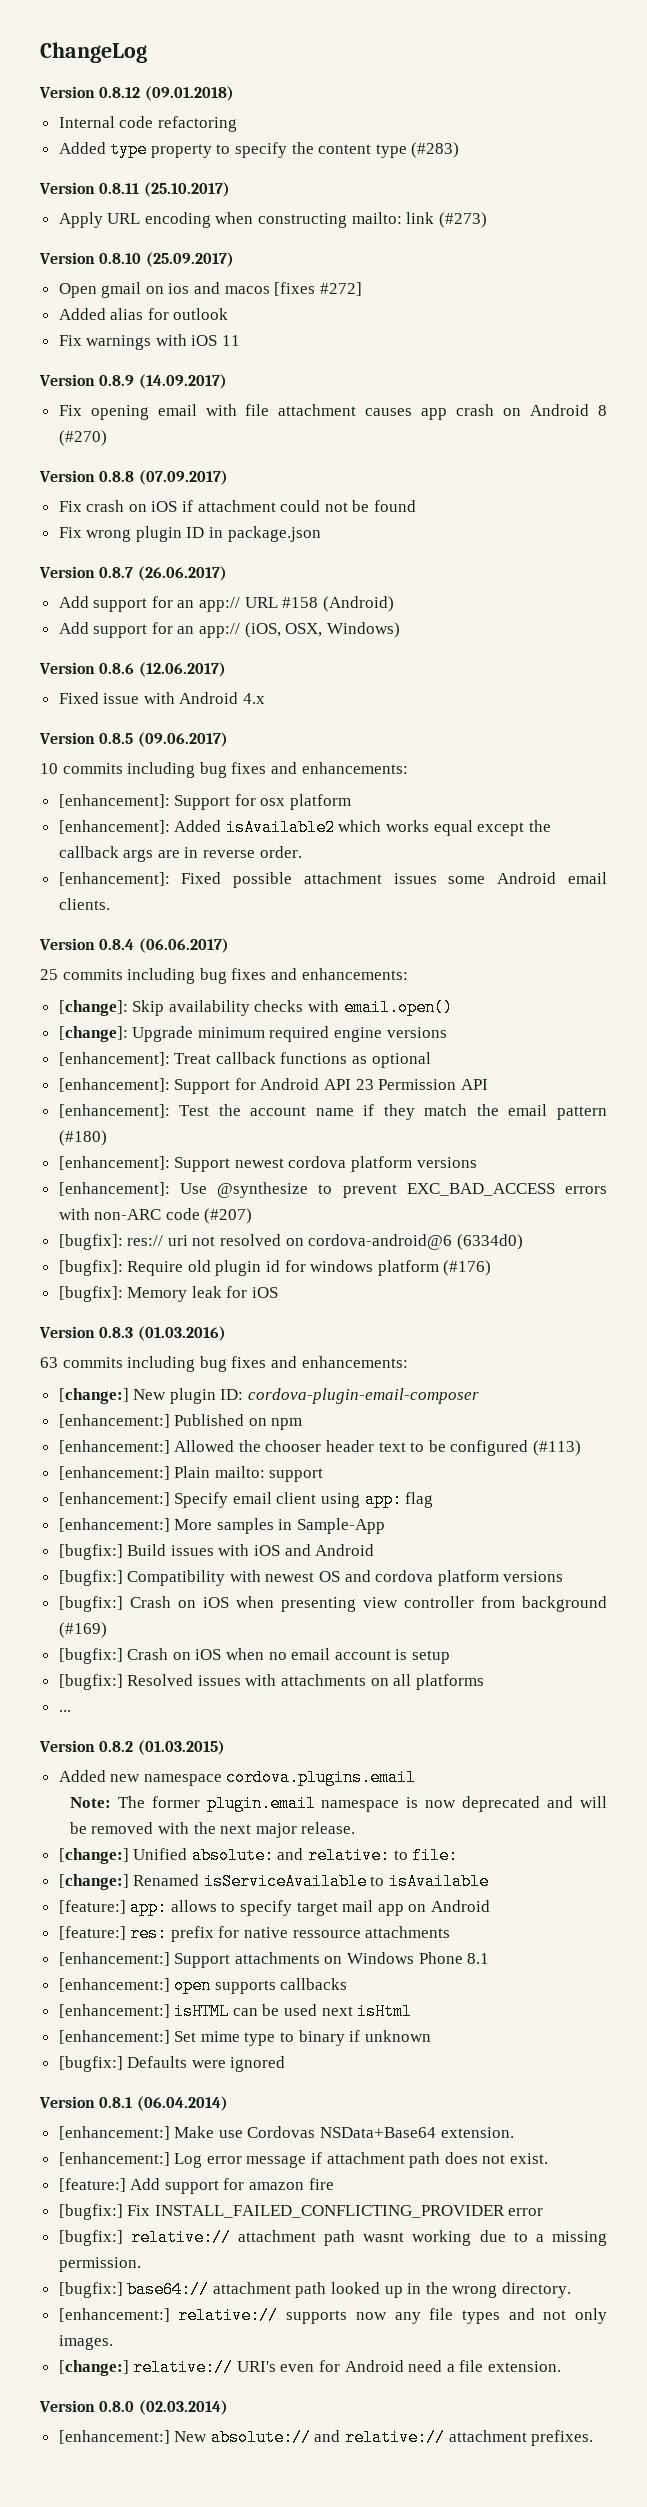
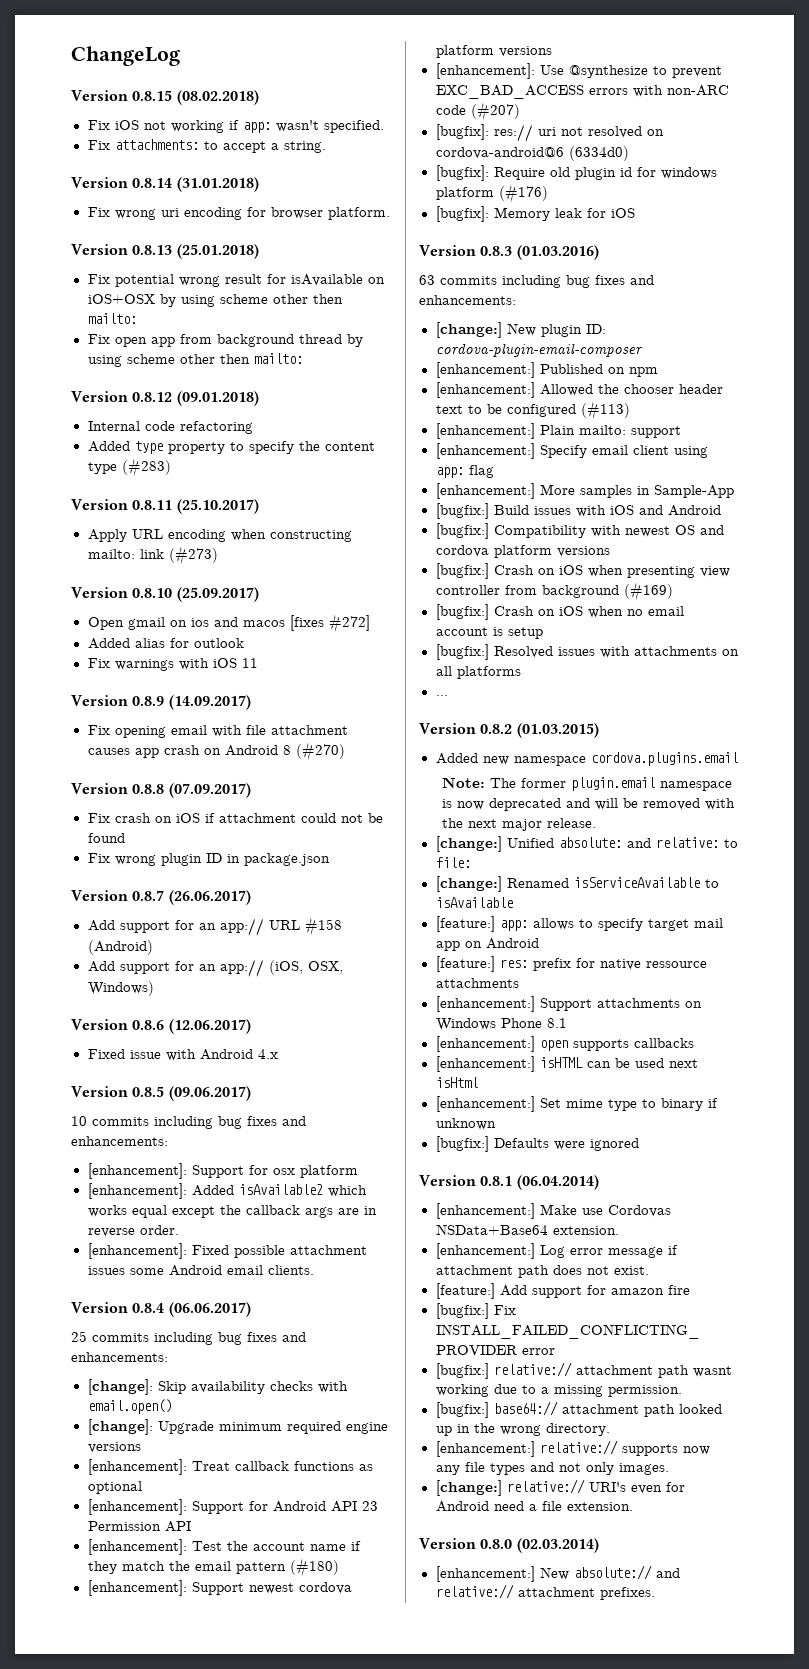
+ Version 0.8.15 (08.02.2018)
+ Fix iOS not working if app: wasn't specified.
+ Fix attachments: to accept a string.
+ Version 0.8.14 (31.01.2018)
+ Fix wrong uri encoding for browser platform.
+ Version 0.8.13 (25.01.2018)
+ Fix potential wrong result for isAvailable on iOS+OSX by using scheme other then mailto:
+ Fix open app from background thread by using scheme other then mailto:

